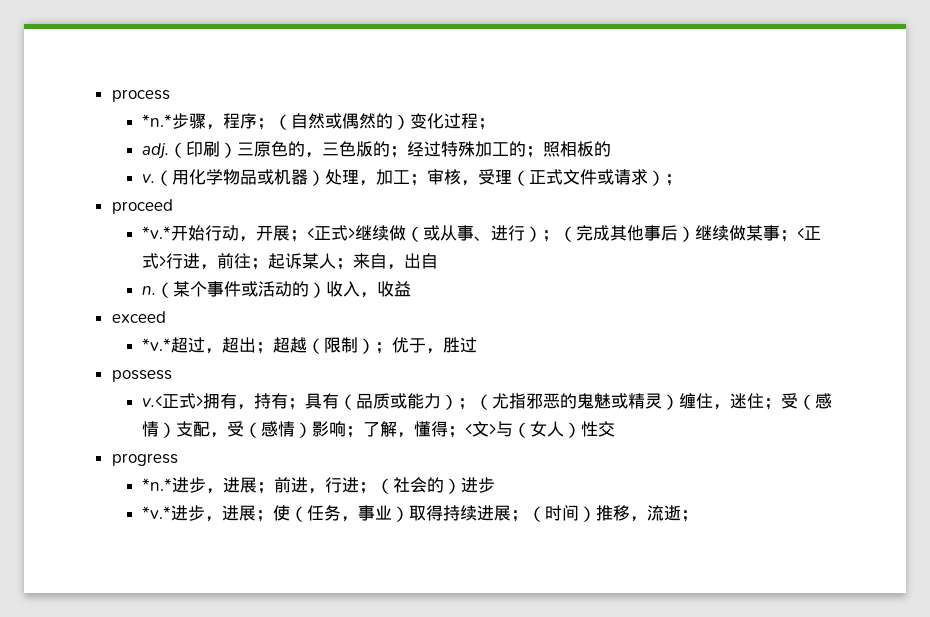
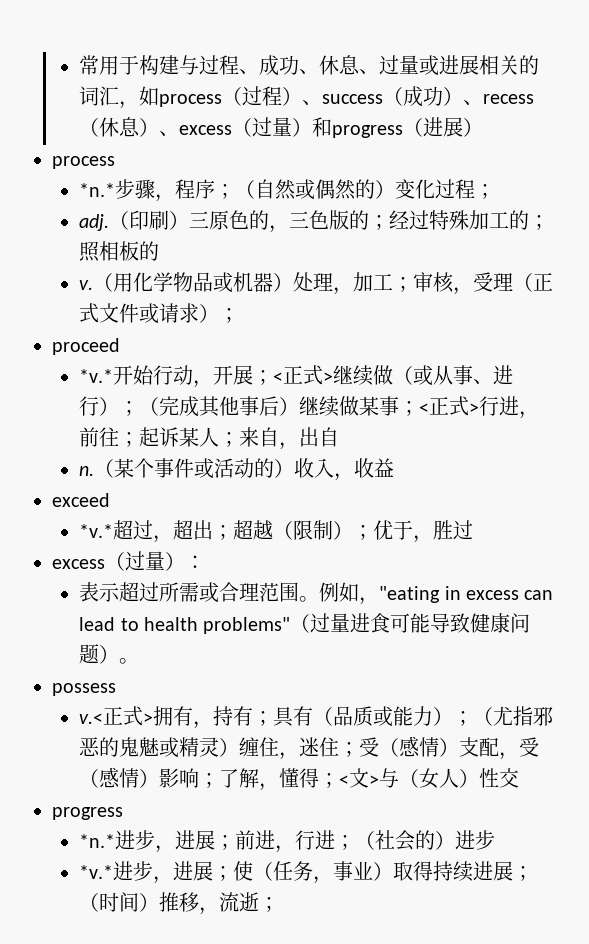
+ 常用于构建与过程、成功、休息、过量或进展相关的词汇，如process（过程）、success（成功）、recess（休息）、excess（过量）和progress（进展）
+ excess（过量）：
+ 表示超过所需或合理范围。例如，"eating in excess can lead to health problems"（过量进食可能导致健康问题）。

